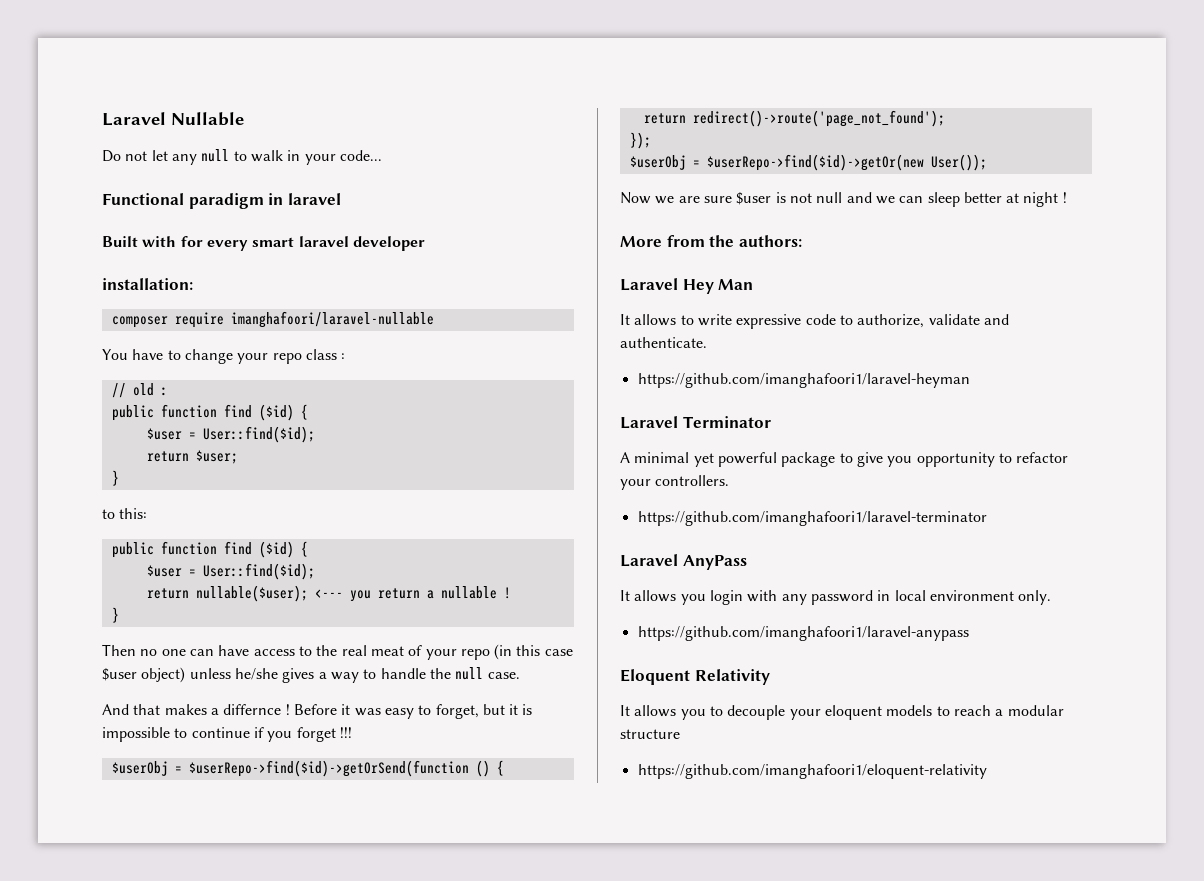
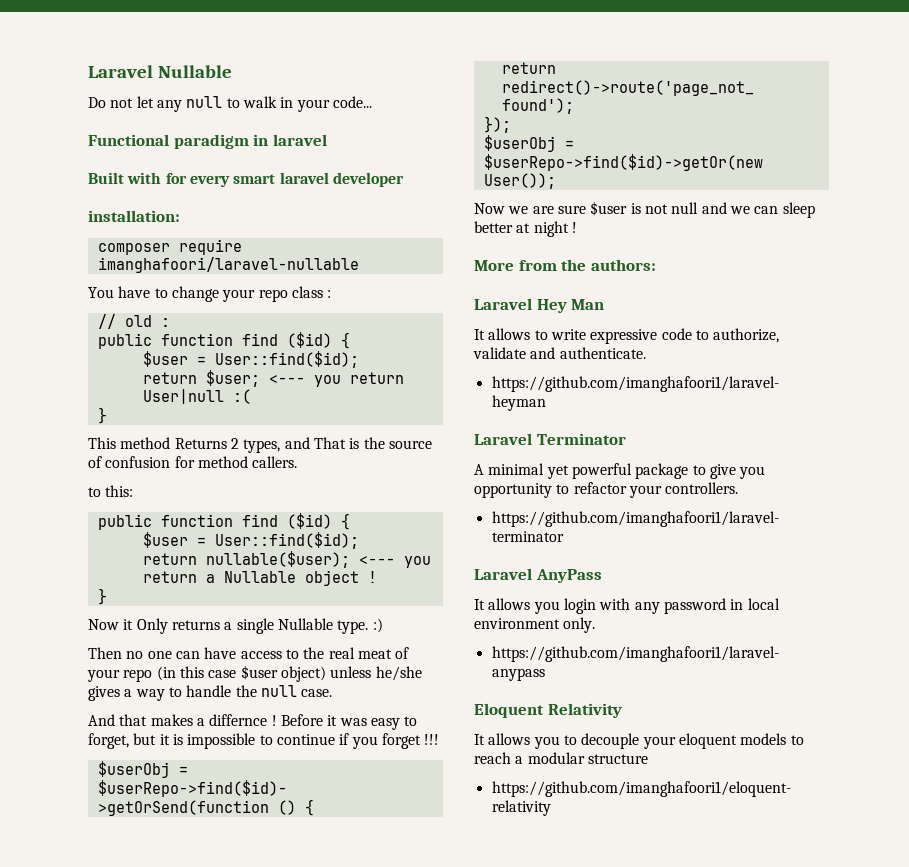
- return $user;
+ return $user; <--- you return User|null :(
  }
+ This method Returns 2 types, and That is the source of confusion for method callers.
- return nullable($user); <--- you return a nullable !
+ return nullable($user); <--- you return a Nullable object !
+ Now it Only returns a single Nullable type. :)

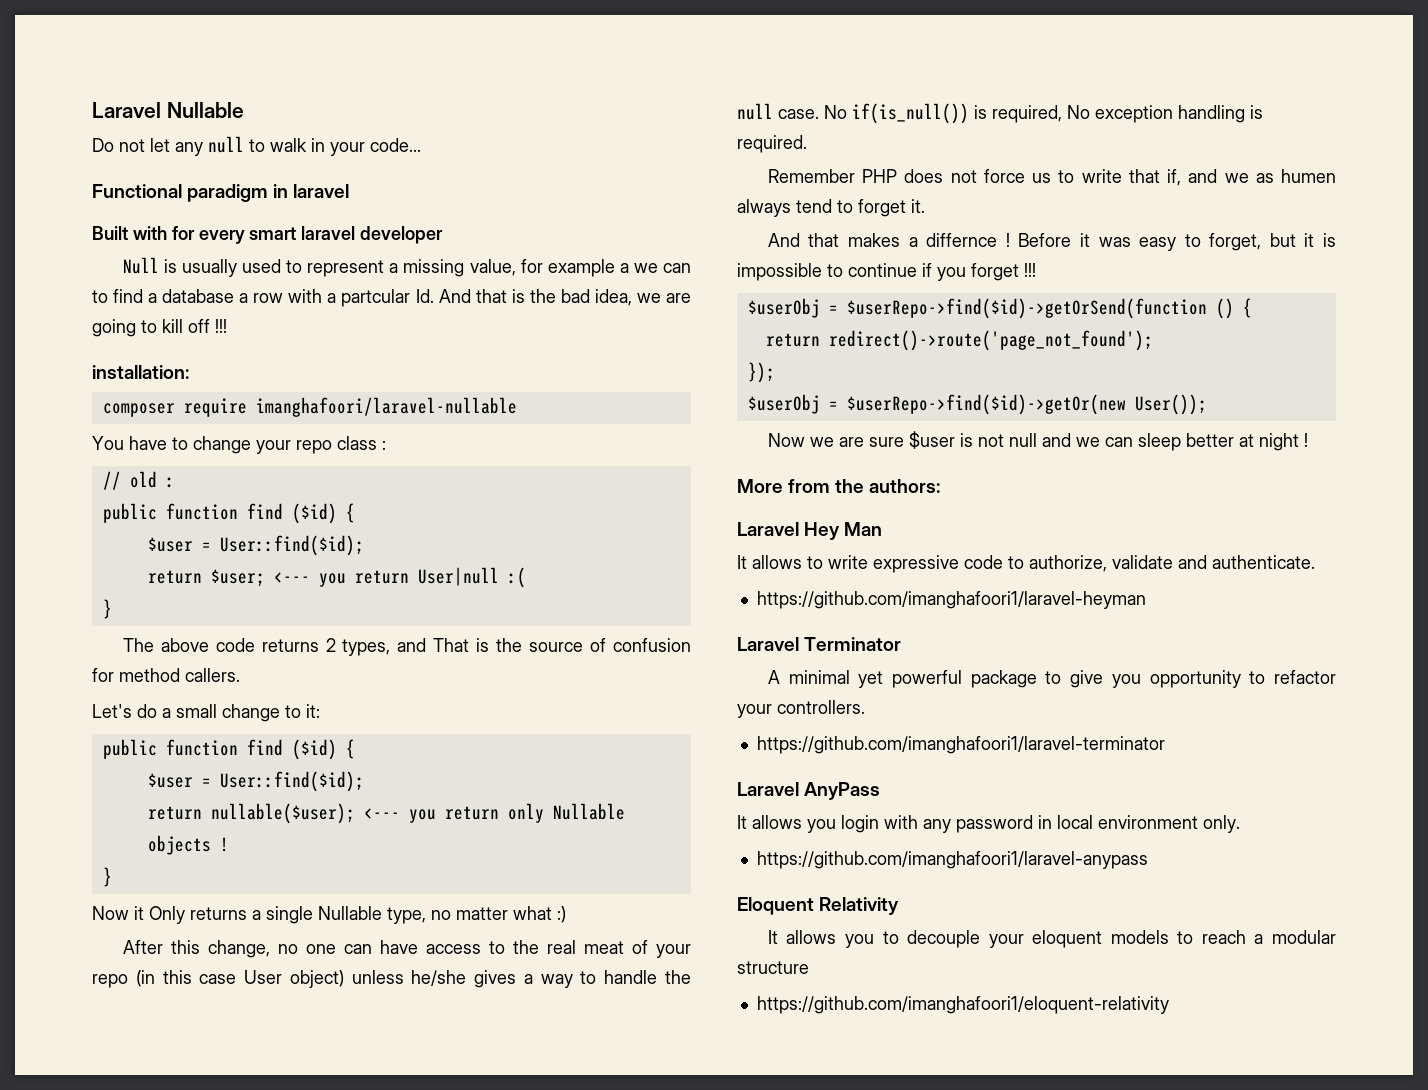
+ Null is usually used to represent a missing value, for example a we can to find a database a row with a partcular Id. And that is the bad idea, we are going to kill off !!!
- This method Returns 2 types, and That is the source of confusion for method callers.
+ The above code returns 2 types, and That is the source of confusion for method callers.
- to this:
+ Let's do a small change to it:
- return nullable($user); <--- you return a Nullable object !
+ return nullable($user); <--- you return only Nullable objects !
- Now it Only returns a single Nullable type. :)
- Then no one can have access to the real meat of your repo (in this case $user object) unless he/she gives a way to handle the null case.
+ Now it Only returns a single Nullable type, no matter what :)
+ After this change, no one can have access to the real meat of your repo (in this case User object) unless he/she gives a way to handle the null case. No if(is_null()) is required, No exception handling is required.
+ Remember PHP does not force us to write that if, and we as humen always tend to forget it.

